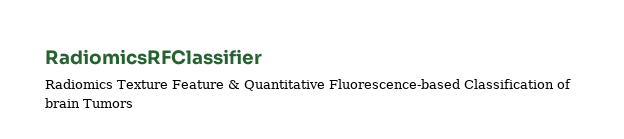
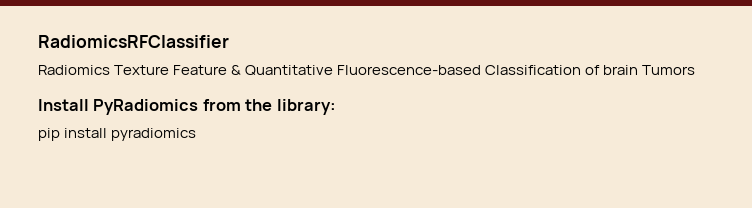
+ Install PyRadiomics from the library:
+ pip install pyradiomics

